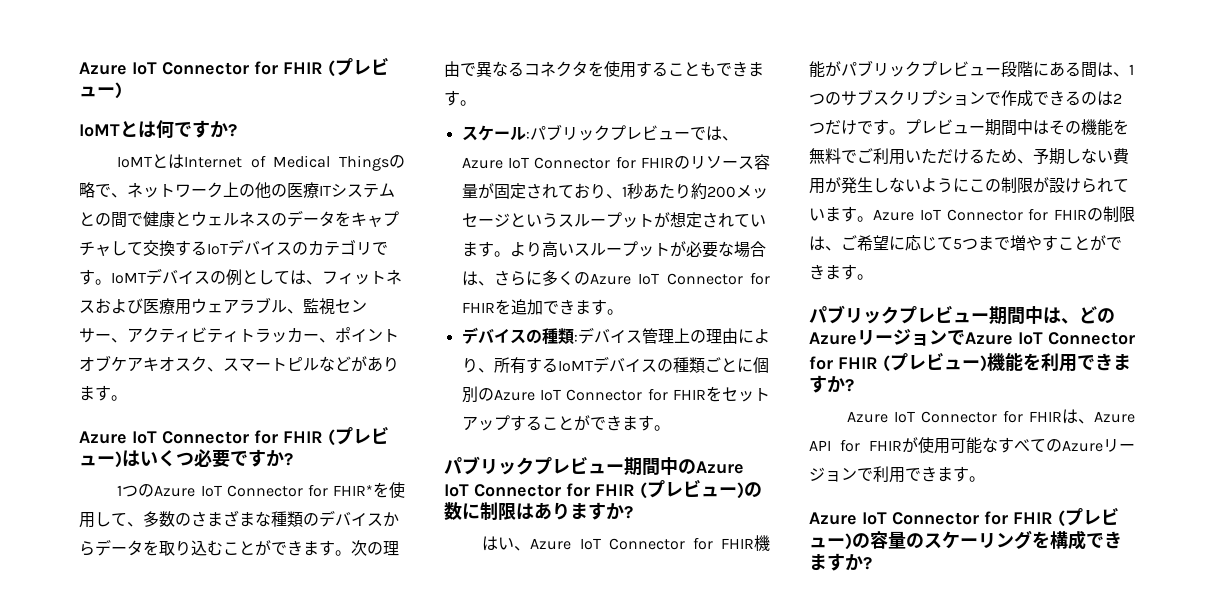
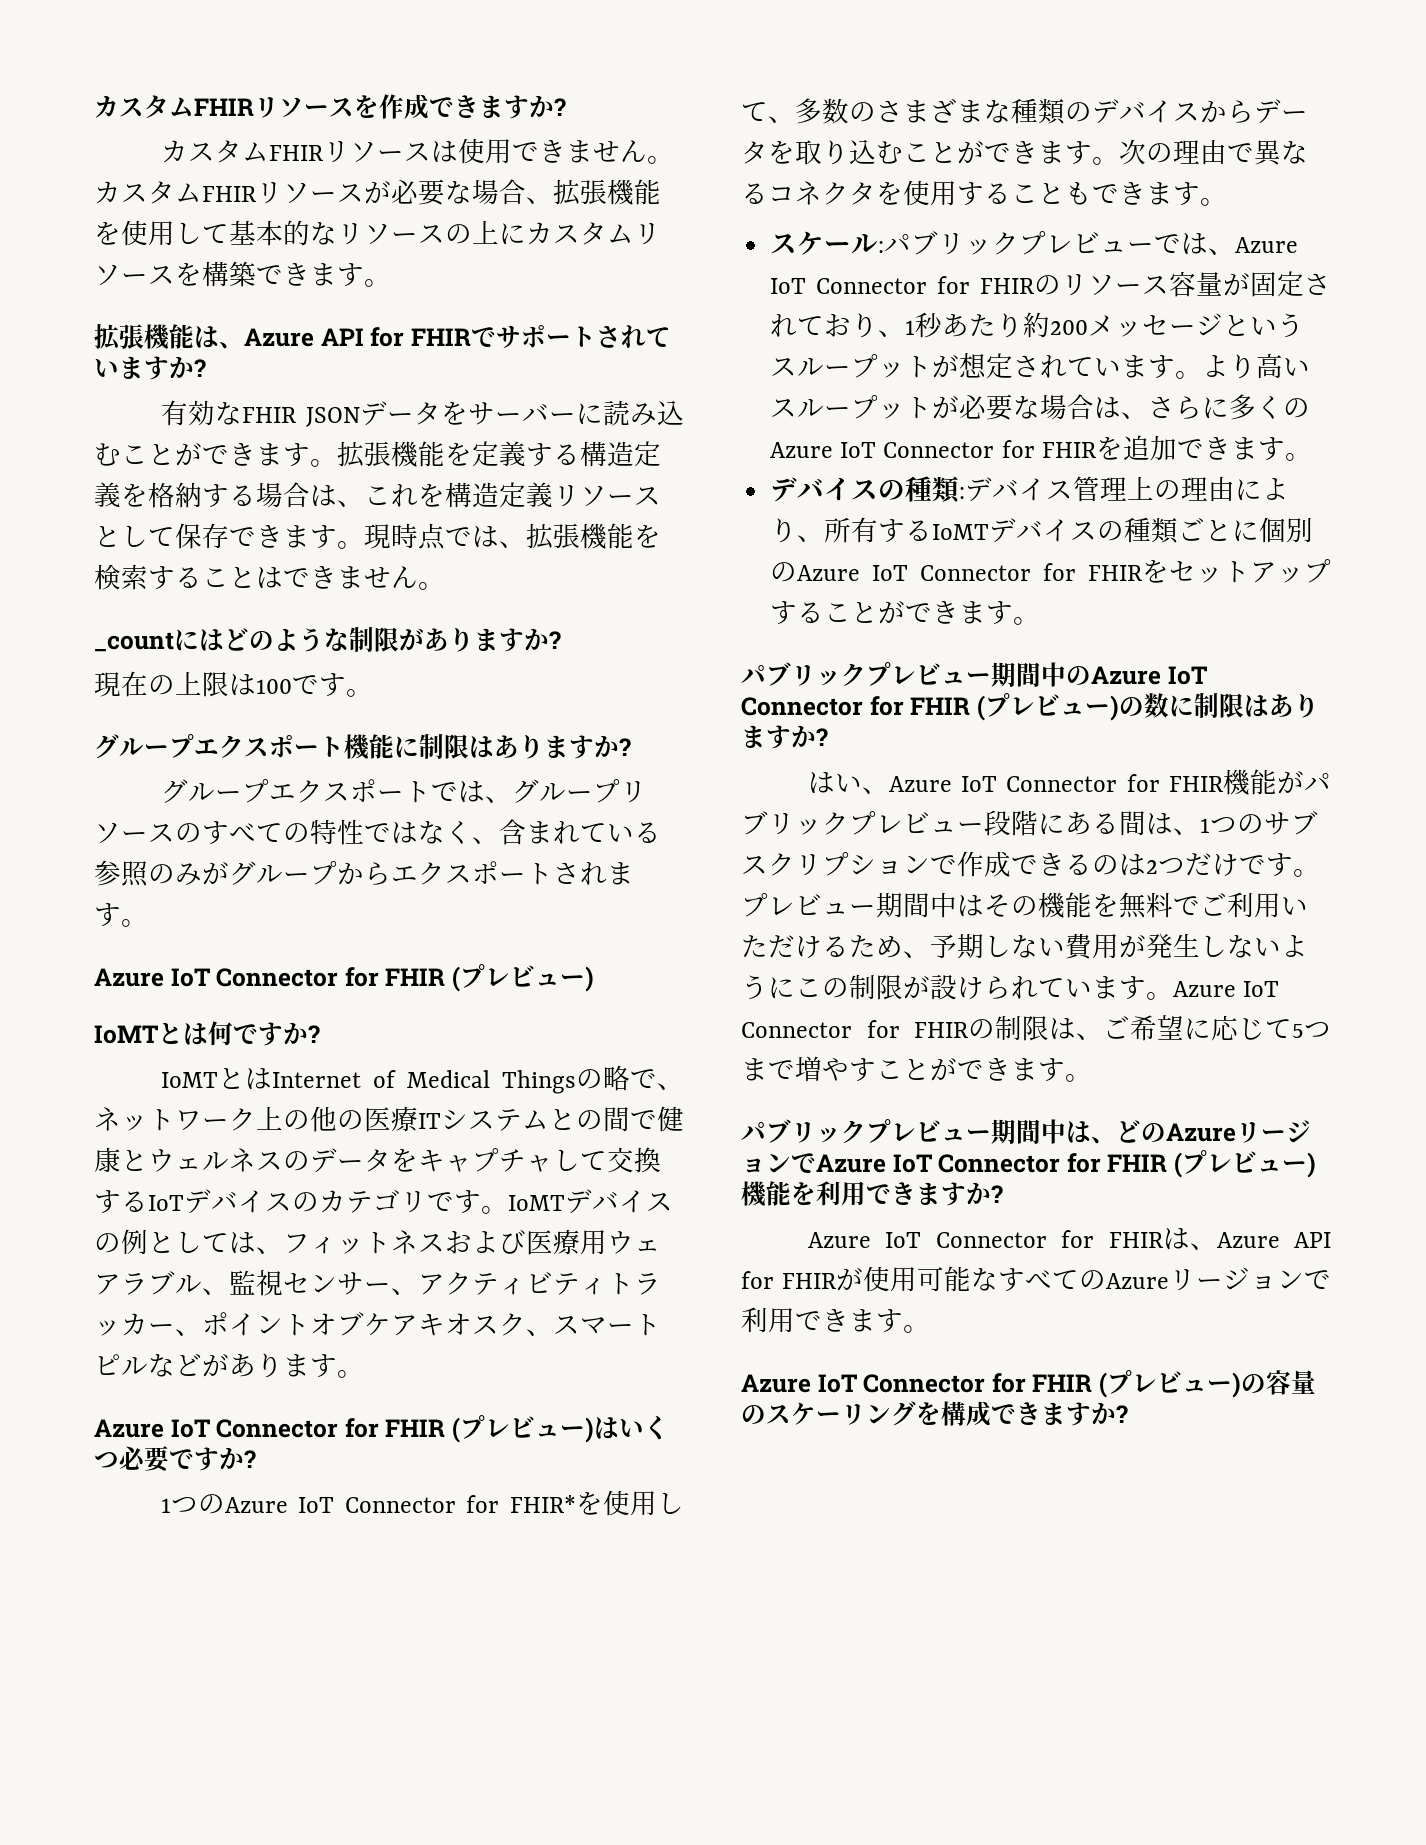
+ カスタムFHIRリソースを作成できますか?
+ カスタムFHIRリソースは使用できません。カスタムFHIRリソースが必要な場合、拡張機能を使用して基本的なリソースの上にカスタムリソースを構築できます。
+ 拡張機能は、Azure API for FHIRでサポートされていますか?
+ 有効なFHIR JSONデータをサーバーに読み込むことができます。拡張機能を定義する構造定義を格納する場合は、これを構造定義リソースとして保存できます。現時点では、拡張機能を検索することはできません。
+ _countにはどのような制限がありますか?
+ 現在の上限は100です。
+ グループエクスポート機能に制限はありますか?
+ グループエクスポートでは、グループリソースのすべての特性ではなく、含まれている参照のみがグループからエクスポートされます。

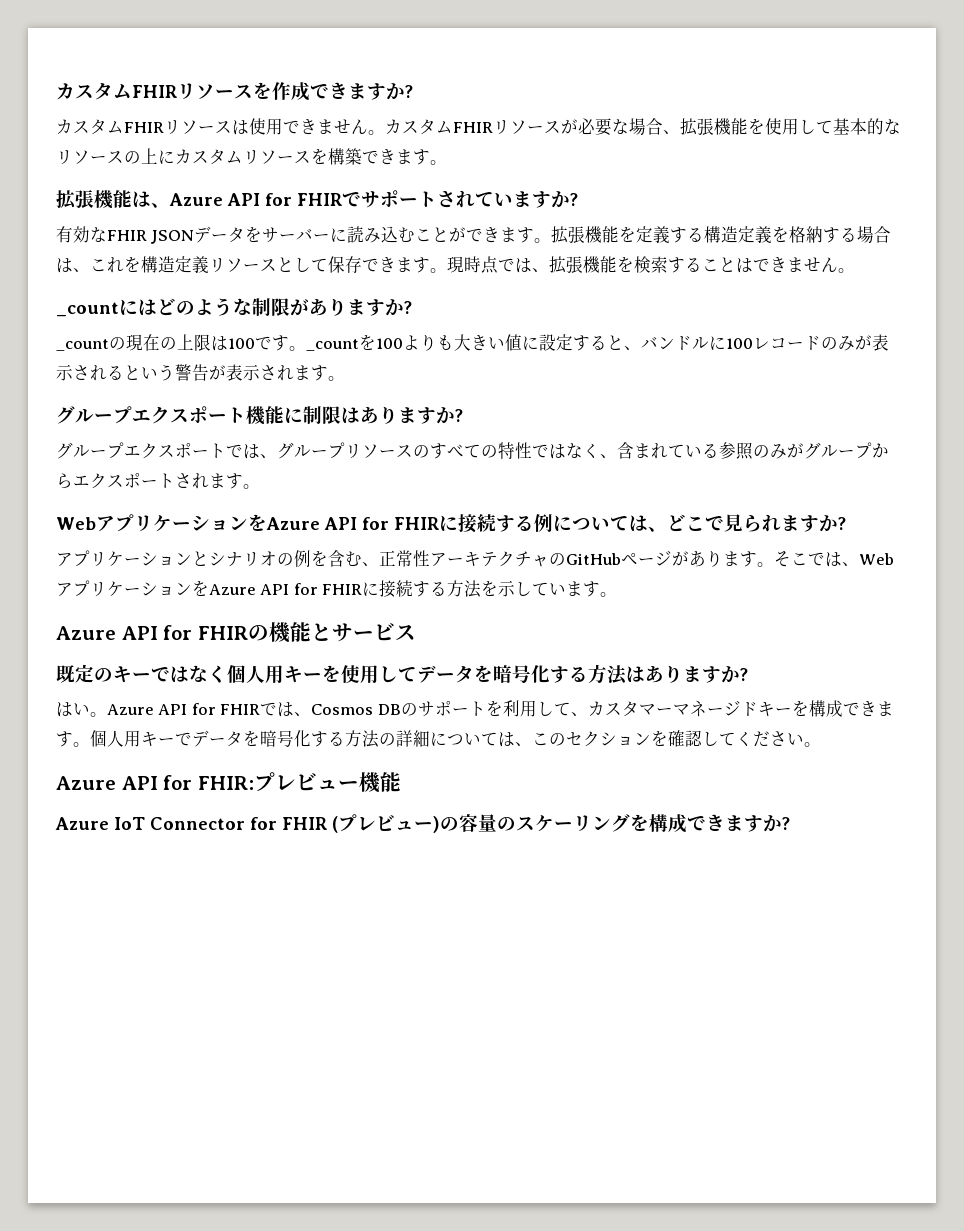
- 現在の上限は100です。
+ _countの現在の上限は100です。_countを100よりも大きい値に設定すると、バンドルに100レコードのみが表示されるという警告が表示されます。
  グループエクスポートでは、グループリソースのすべての特性ではなく、含まれている参照のみがグループからエクスポートされます。
- Azure IoT Connector for FHIR (プレビュー)
- IoMTとは何ですか?
- IoMTとはInternet of Medical Thingsの略で、ネットワーク上の他の医療ITシステムとの間で健康とウェルネスのデータをキャプチャして交換するIoTデバイスのカテゴリです。IoMTデバイスの例としては、フィットネスおよび医療用ウェアラブル、監視センサー、アクティビティトラッカー、ポイントオブケアキオスク、スマートピルなどがあります。
- Azure IoT Connector for FHIR (プレビュー)はいくつ必要ですか?
- 1つのAzure IoT Connector for FHIR*を使用して、多数のさまざまな種類のデバイスからデータを取り込むことができます。次の理由で異なるコネクタを使用することもできます。
- スケール:パブリックプレビューでは、Azure IoT Connector for FHIRのリソース容量が固定されており、1秒あたり約200メッセージというスループットが想定されています。より高いスループットが必要な場合は、さらに多くのAzure IoT Connector for FHIRを追加できます。
- デバイスの種類:デバイス管理上の理由により、所有するIoMTデバイスの種類ごとに個別のAzure IoT Connector for FHIRをセットアップすることができます。
- パブリックプレビュー期間中のAzure IoT Connector for FHIR (プレビュー)の数に制限はありますか?
+ WebアプリケーションをAzure API for FHIRに接続する例については、どこで見られますか?
+ アプリケーションとシナリオの例を含む、正常性アーキテクチャのGitHubページがあります。そこでは、WebアプリケーションをAzure API for FHIRに接続する方法を示しています。
+ Azure API for FHIRの機能とサービス
+ 既定のキーではなく個人用キーを使用してデータを暗号化する方法はありますか?
- はい、Azure IoT Connector for FHIR機能がパブリックプレビュー段階にある間は、1つのサブスクリプションで作成できるのは2つだけです。プレビュー期間中はその機能を無料でご利用いただけるため、予期しない費用が発生しないようにこの制限が設けられています。Azure IoT Connector for FHIRの制限は、ご希望に応じて5つまで増やすことができます。
- パブリックプレビュー期間中は、どのAzureリージョンでAzure IoT Connector for FHIR (プレビュー)機能を利用できますか?
- Azure IoT Connector for FHIRは、Azure API for FHIRが使用可能なすべてのAzureリージョンで利用できます。
+ はい。Azure API for FHIRでは、Cosmos DBのサポートを利用して、カスタマーマネージドキーを構成できます。個人用キーでデータを暗号化する方法の詳細については、このセクションを確認してください。
+ Azure API for FHIR:プレビュー機能

